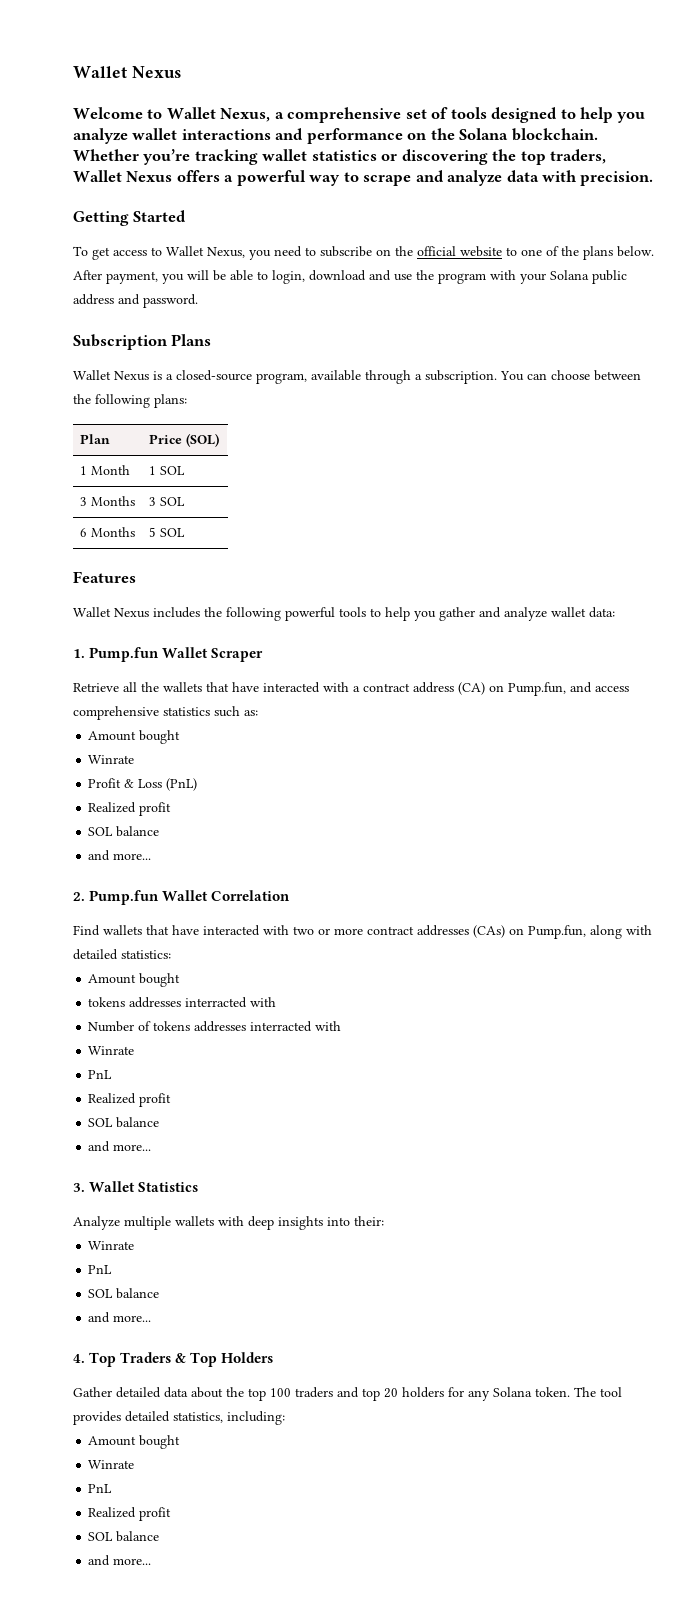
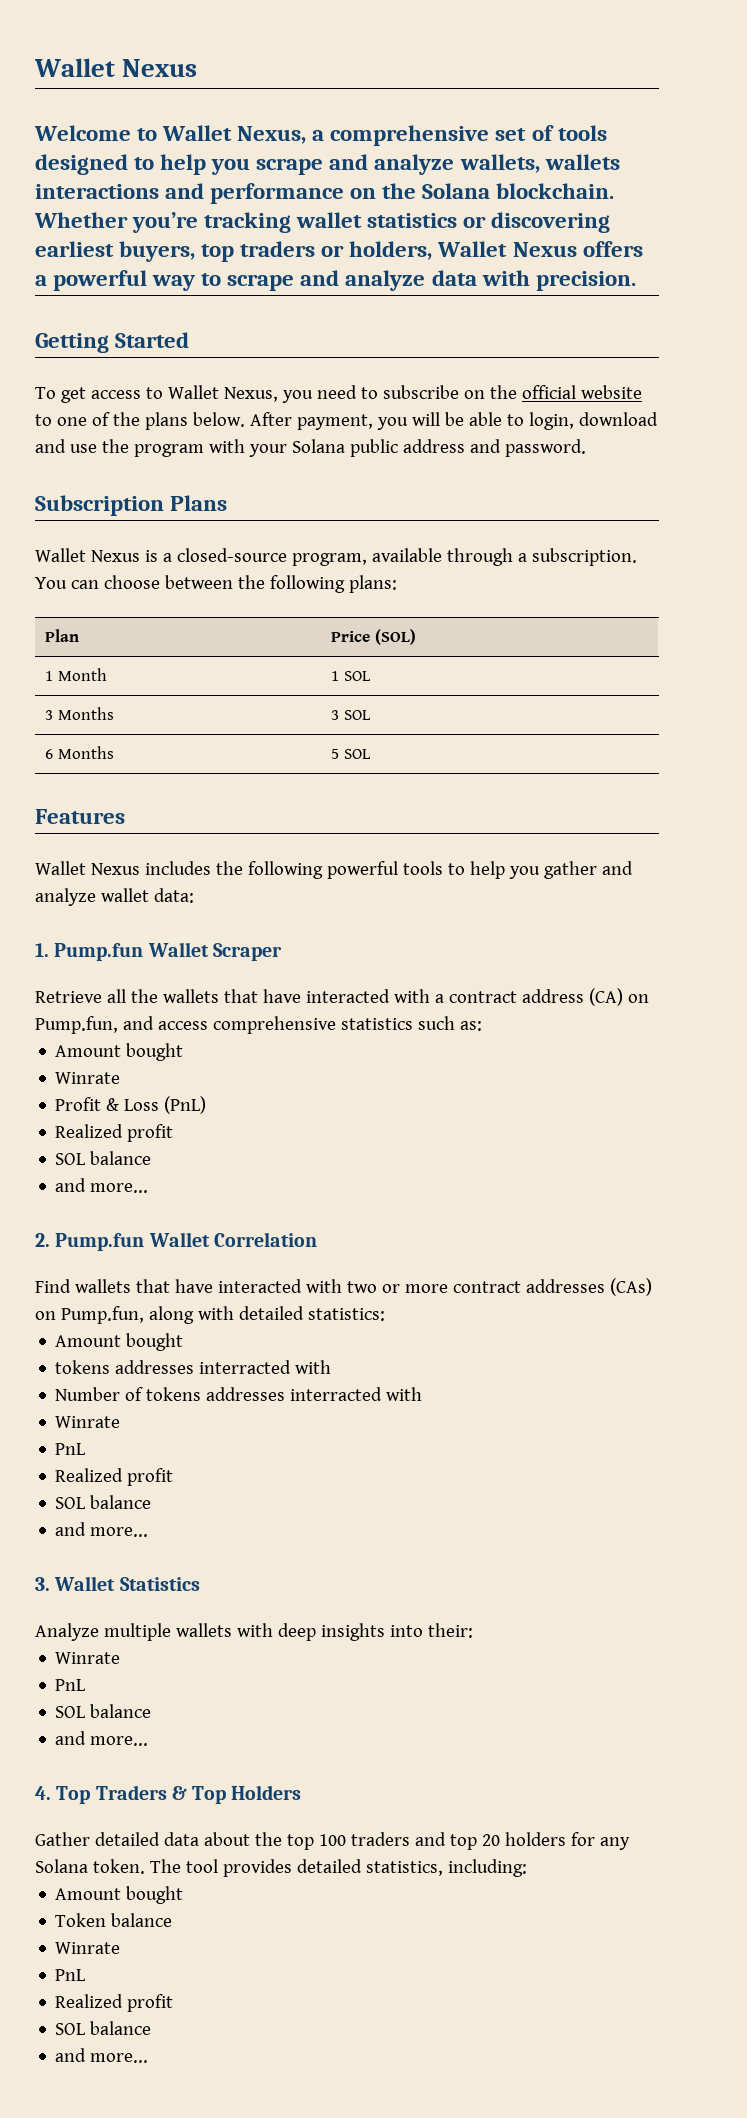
- Welcome to Wallet Nexus, a comprehensive set of tools designed to help you analyze wallet interactions and performance on the Solana blockchain.
+ Welcome to Wallet Nexus, a comprehensive set of tools designed to help you scrape and analyze wallets, wallets interactions and performance on the Solana blockchain.
- Whether you’re tracking wallet statistics or discovering the top traders, Wallet Nexus offers a powerful way to scrape and analyze data with precision.
+ Whether you’re tracking wallet statistics or discovering earliest buyers, top traders or holders, Wallet Nexus offers a powerful way to scrape and analyze data with precision.
+ Token balance

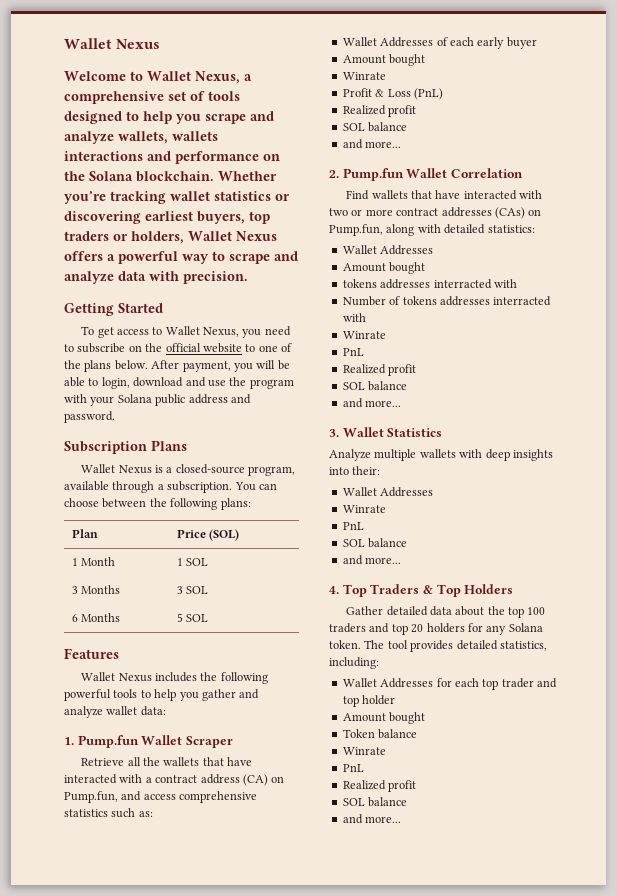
+ Wallet Addresses of each early buyer
  Find wallets that have interacted with two or more contract addresses (CAs) on Pump.fun, along with detailed statistics:
+ Wallet Addresses
  Analyze multiple wallets with deep insights into their:
+ Wallet Addresses
+ Wallet Addresses for each top trader and top holder

